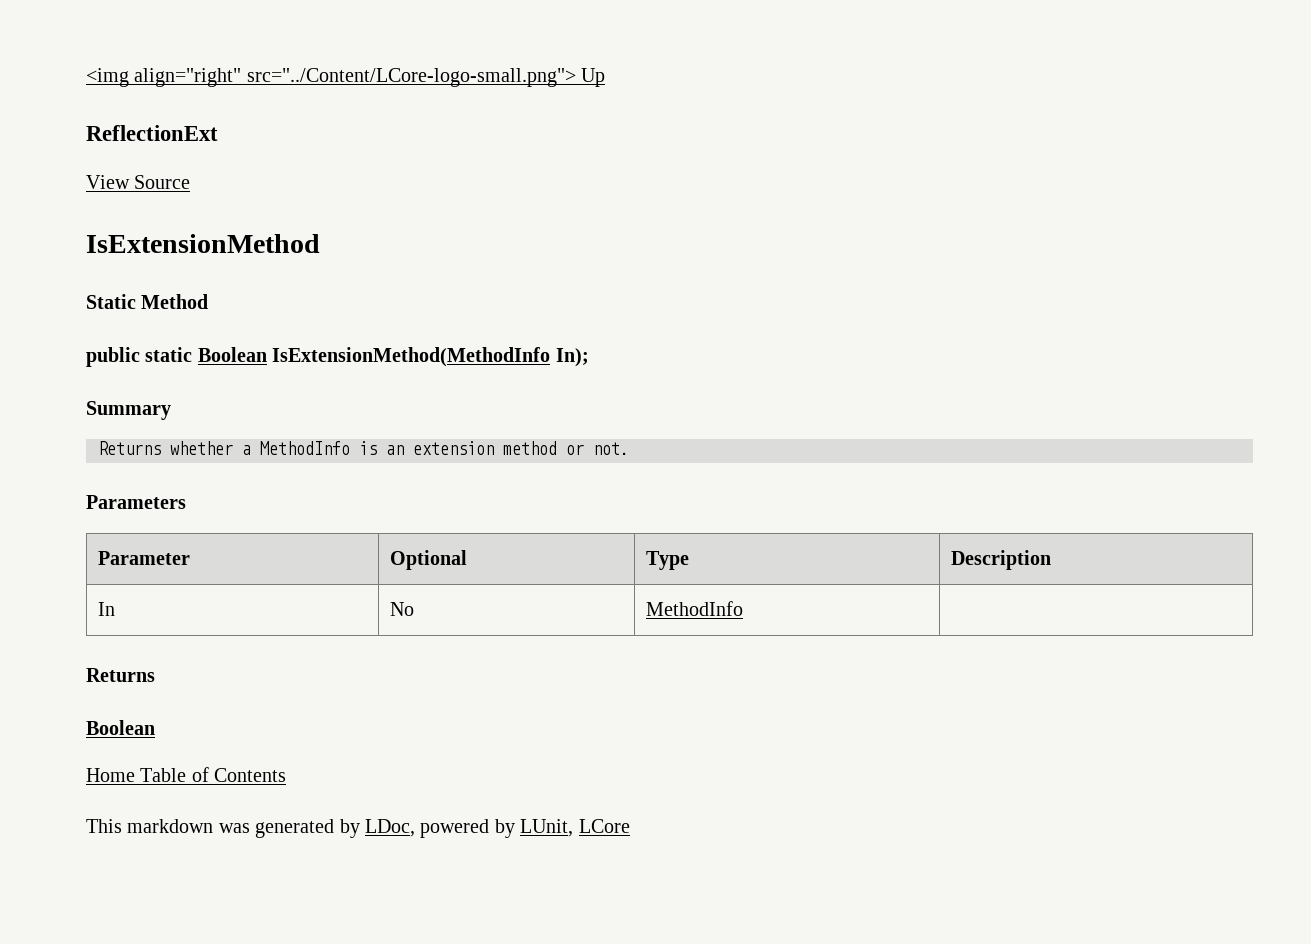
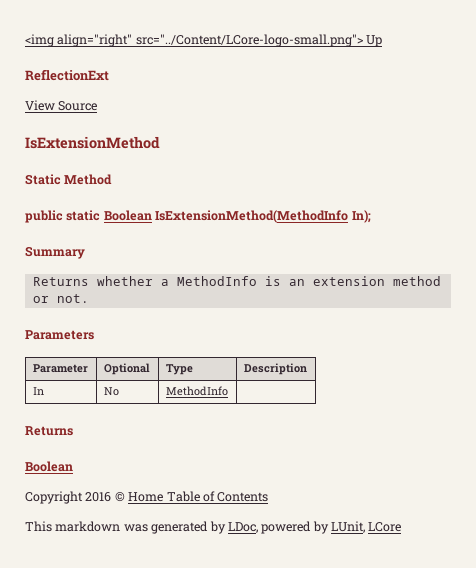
- Home Table of Contents
+ Copyright 2016 © Home Table of Contents

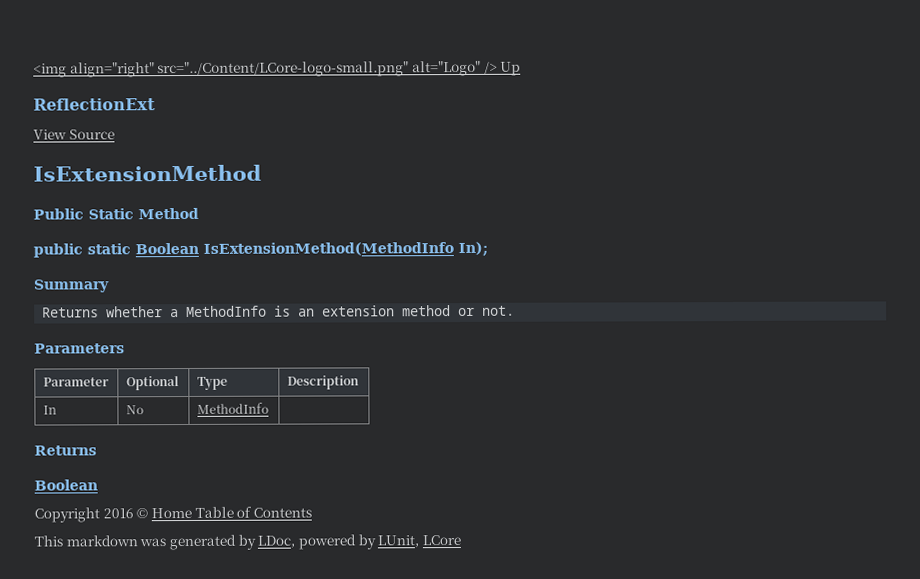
- <img align="right" src="../Content/LCore-logo-small.png"> Up
+ <img align="right" src="../Content/LCore-logo-small.png" alt="Logo" /> Up
- Static Method
+ Public Static Method

